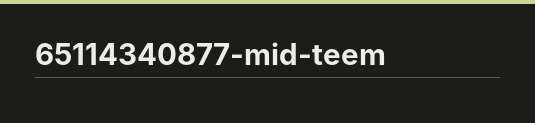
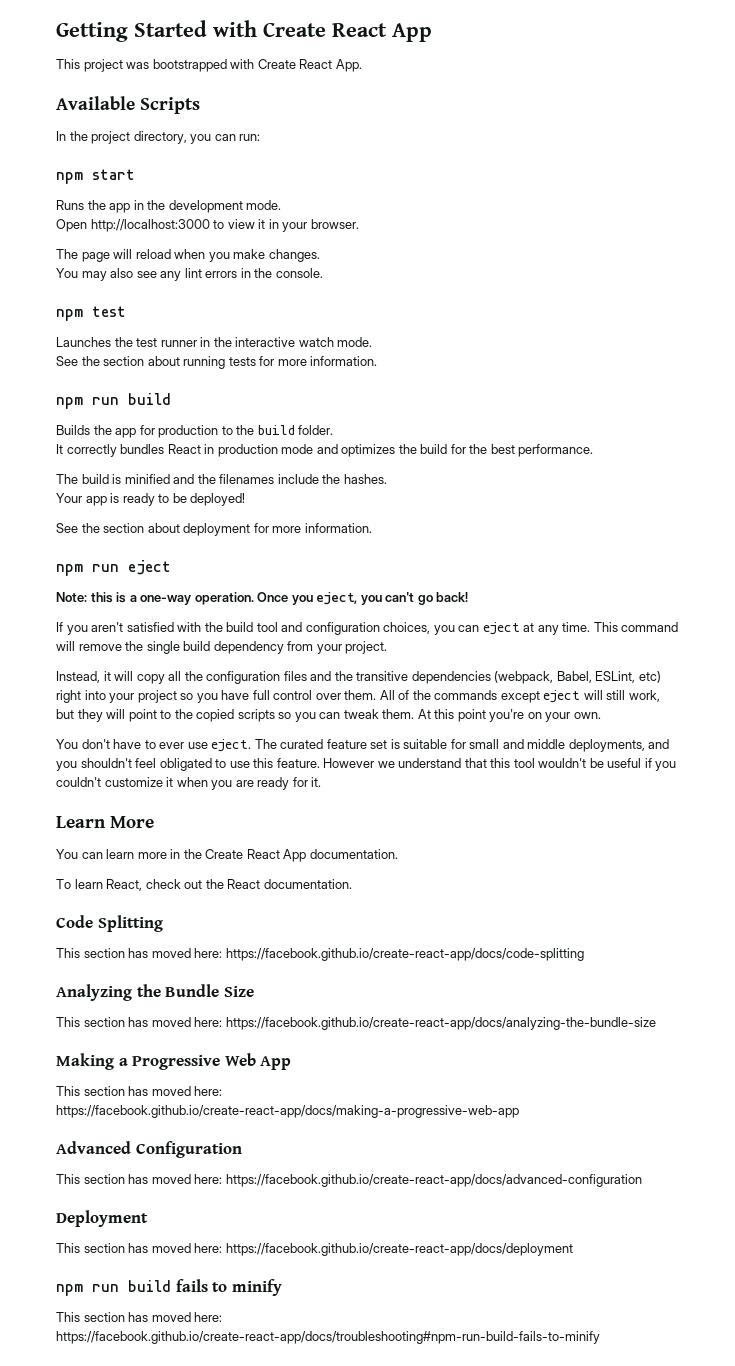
- 65114340877-mid-teem
+ Getting Started with Create React App
+ This project was bootstrapped with Create React App.
+ Available Scripts
+ In the project directory, you can run:
+ npm start
+ Runs the app in the development mode.
+ Open http://localhost:3000 to view it in your browser.
+ The page will reload when you make changes.
+ You may also see any lint errors in the console.
+ npm test
+ Launches the test runner in the interactive watch mode.
+ See the section about running tests for more information.
+ npm run build
+ Builds the app for production to the build folder.
+ It correctly bundles React in production mode and optimizes the build for the best performance.
+ The build is minified and the filenames include the hashes.
+ Your app is ready to be deployed!
+ See the section about deployment for more information.
+ npm run eject
+ Note: this is a one-way operation. Once you eject, you can't go back!
+ If you aren't satisfied with the build tool and configuration choices, you can eject at any time. This command will remove the single build dependency from your project.
+ Instead, it will copy all the configuration files and the transitive dependencies (webpack, Babel, ESLint, etc) right into your project so you have full control over them. All of the commands except eject will still work, but they will point to the copied scripts so you can tweak them. At this point you're on your own.
+ You don't have to ever use eject. The curated feature set is suitable for small and middle deployments, and you shouldn't feel obligated to use this feature. However we understand that this tool wouldn't be useful if you couldn't customize it when you are ready for it.
+ Learn More
+ You can learn more in the Create React App documentation.
+ To learn React, check out the React documentation.
+ Code Splitting
+ This section has moved here: https://facebook.github.io/create-react-app/docs/code-splitting
+ Analyzing the Bundle Size
+ This section has moved here: https://facebook.github.io/create-react-app/docs/analyzing-the-bundle-size
+ Making a Progressive Web App
+ This section has moved here: https://facebook.github.io/create-react-app/docs/making-a-progressive-web-app
+ Advanced Configuration
+ This section has moved here: https://facebook.github.io/create-react-app/docs/advanced-configuration
+ Deployment
+ This section has moved here: https://facebook.github.io/create-react-app/docs/deployment
+ npm run build fails to minify
+ This section has moved here: https://facebook.github.io/create-react-app/docs/troubleshooting#npm-run-build-fails-to-minify

